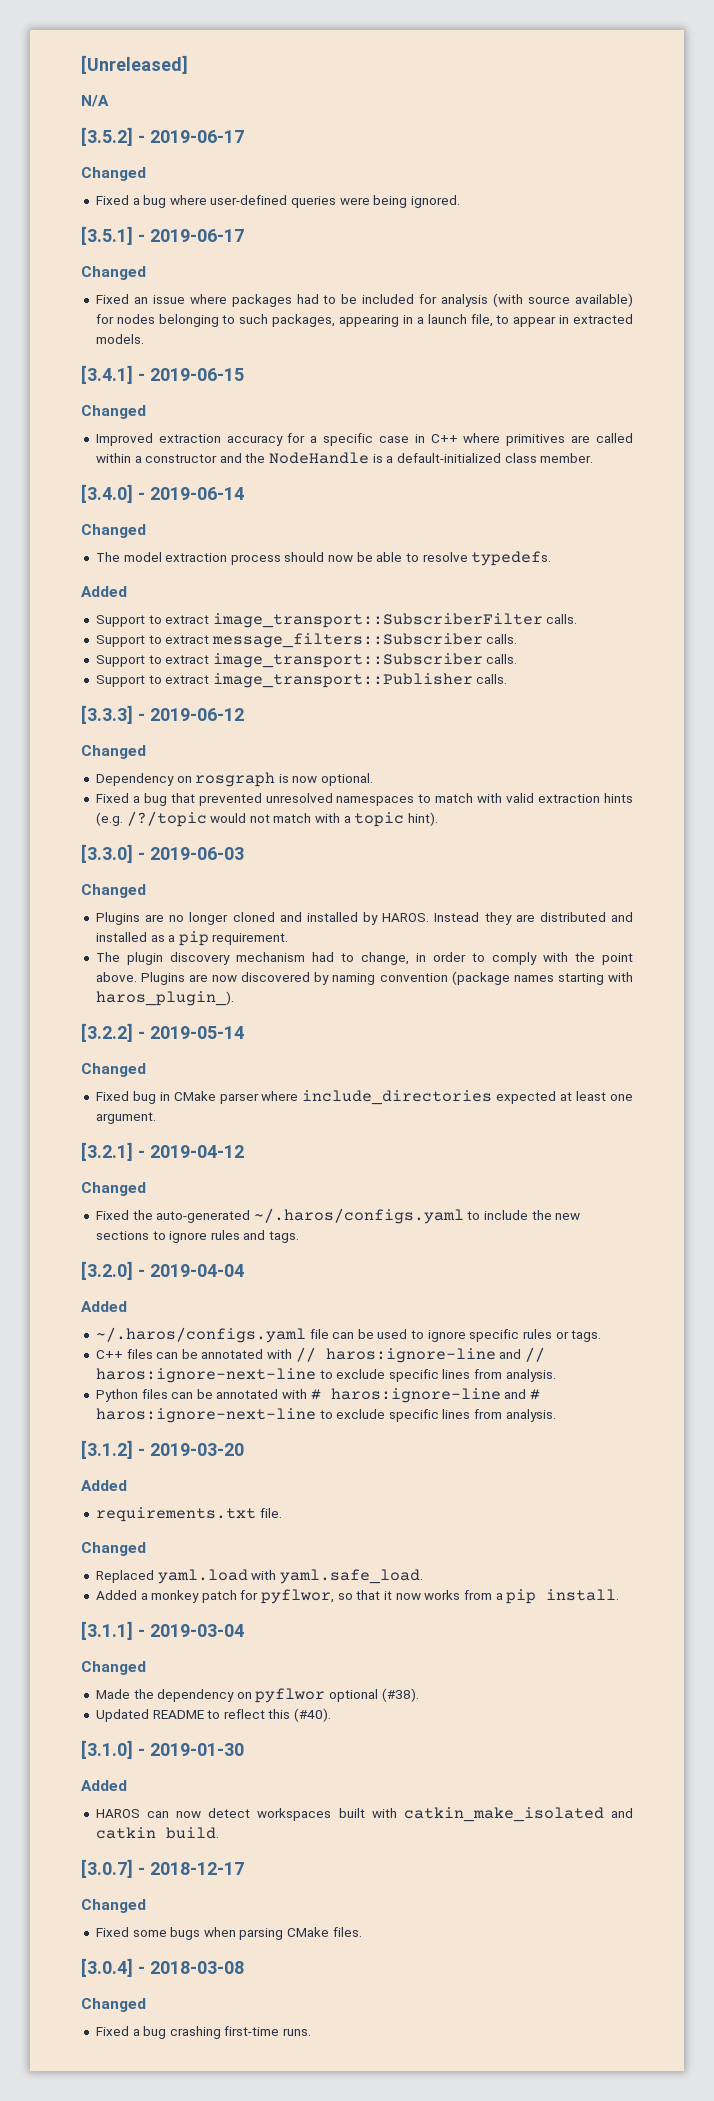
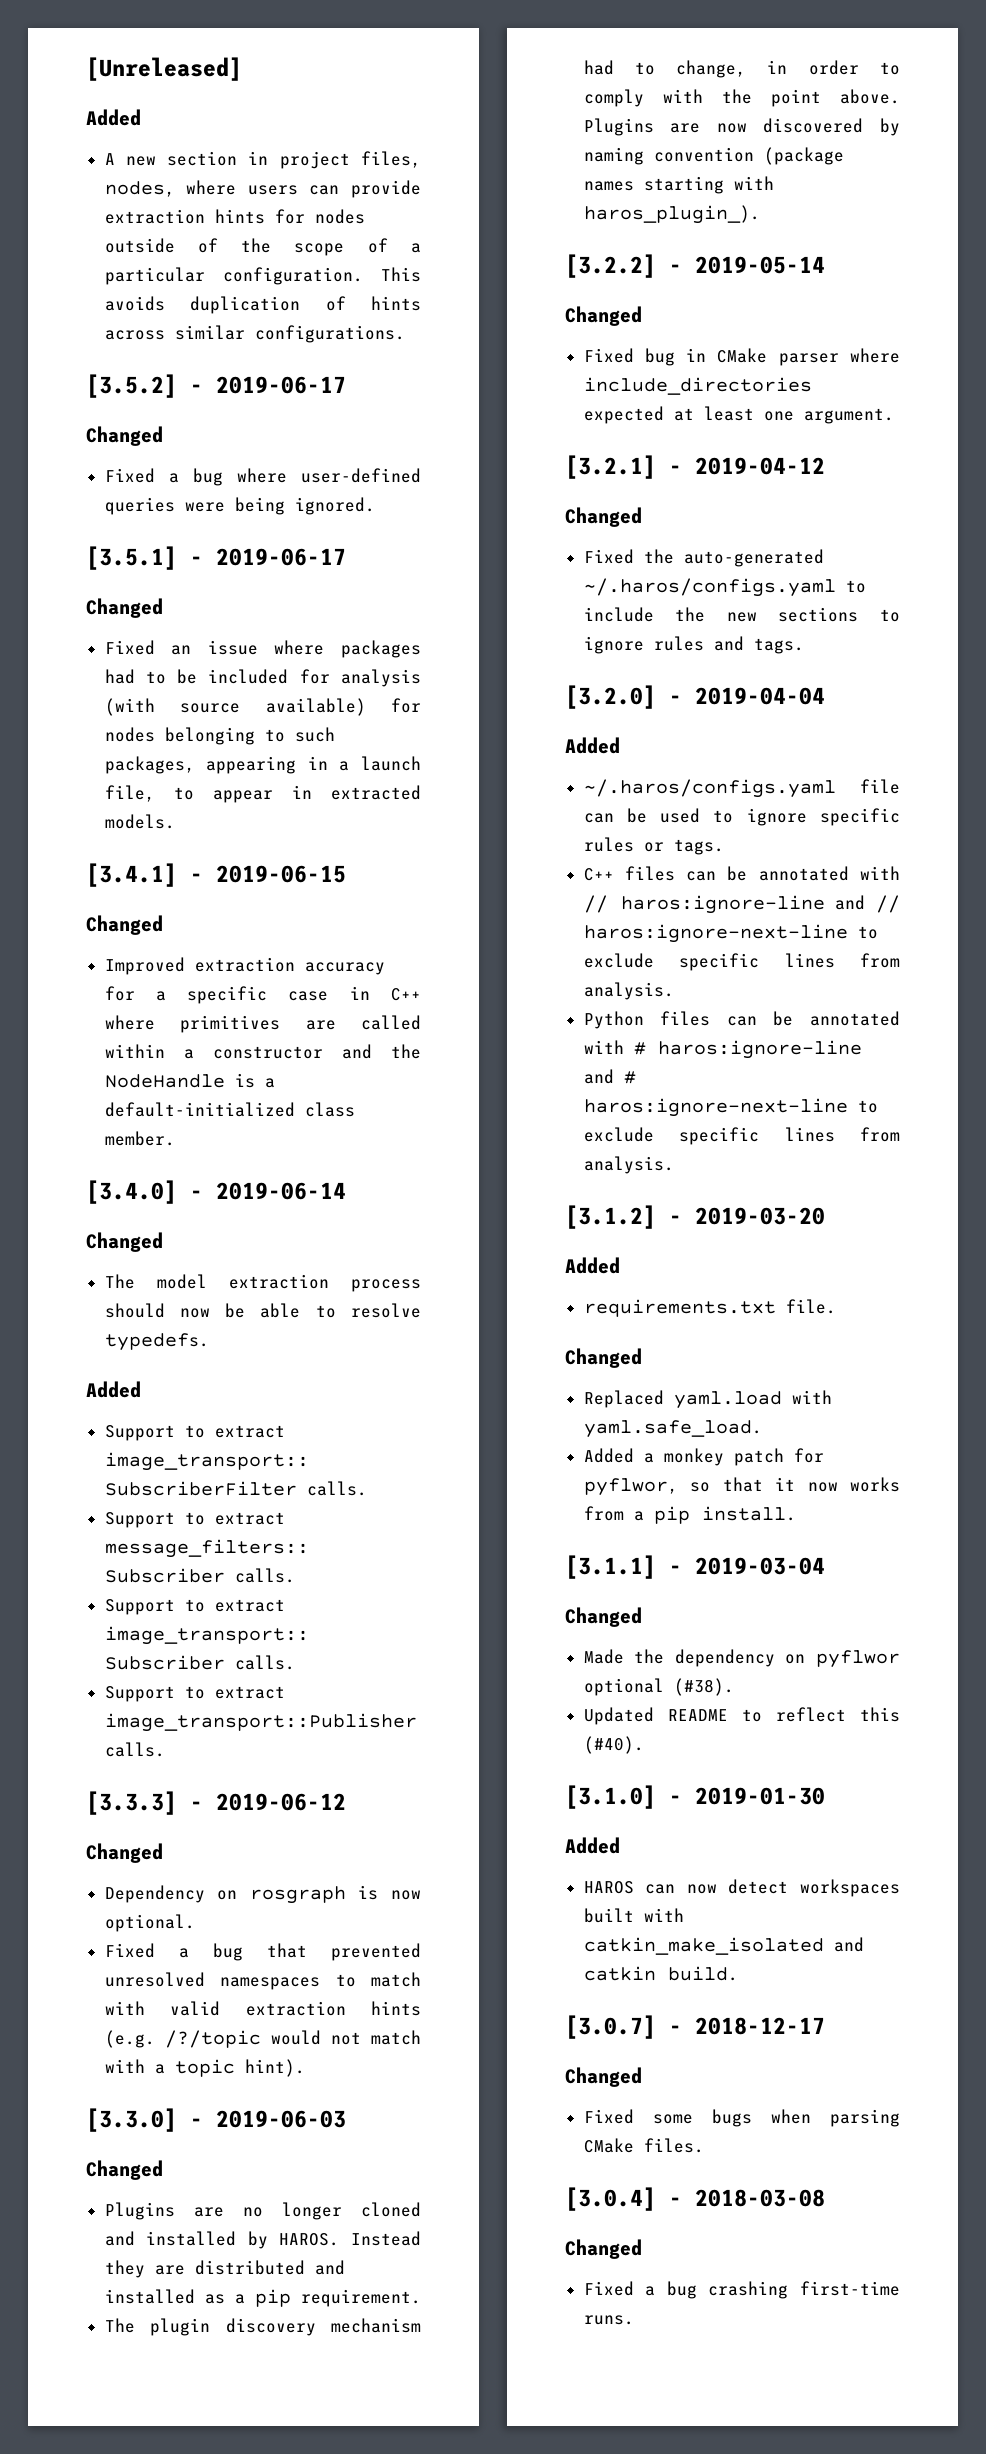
  [Unreleased]
- N/A
+ Added
+ A new section in project files, nodes, where users can provide extraction hints for nodes outside of the scope of a particular configuration. This avoids duplication of hints across similar configurations.

